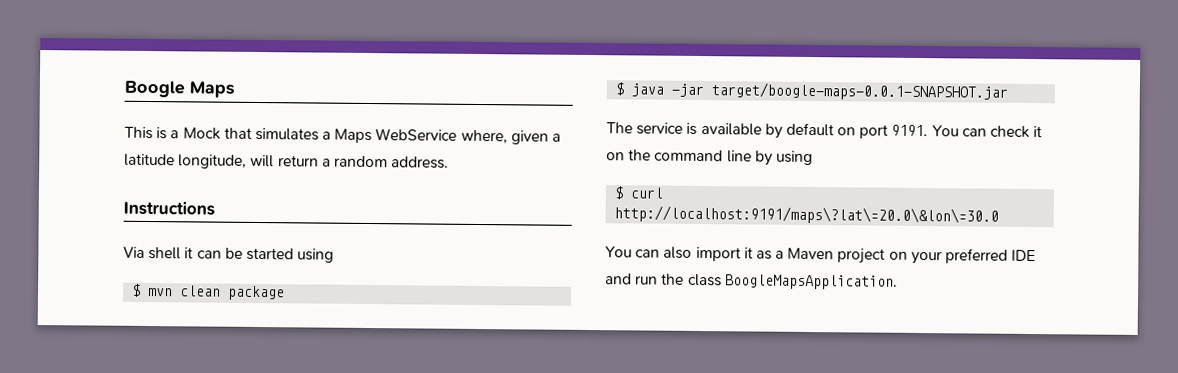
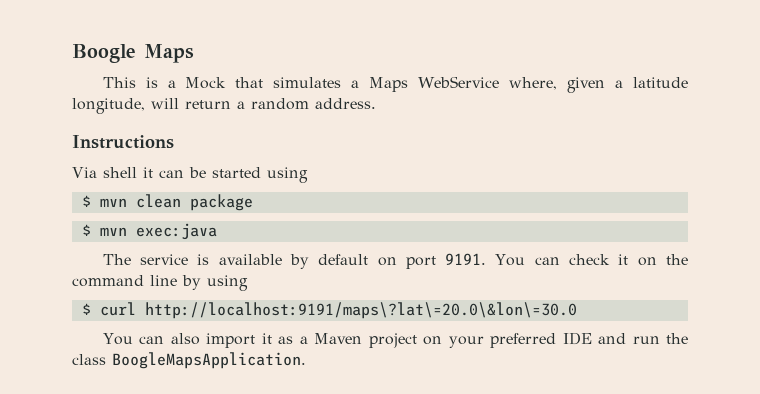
- $ java -jar target/boogle-maps-0.0.1-SNAPSHOT.jar
+ $ mvn exec:java

